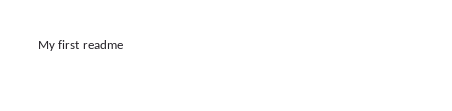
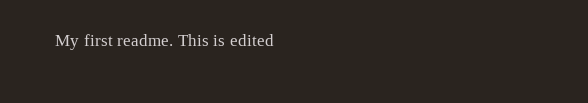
- My first readme
+ My first readme. This is edited

